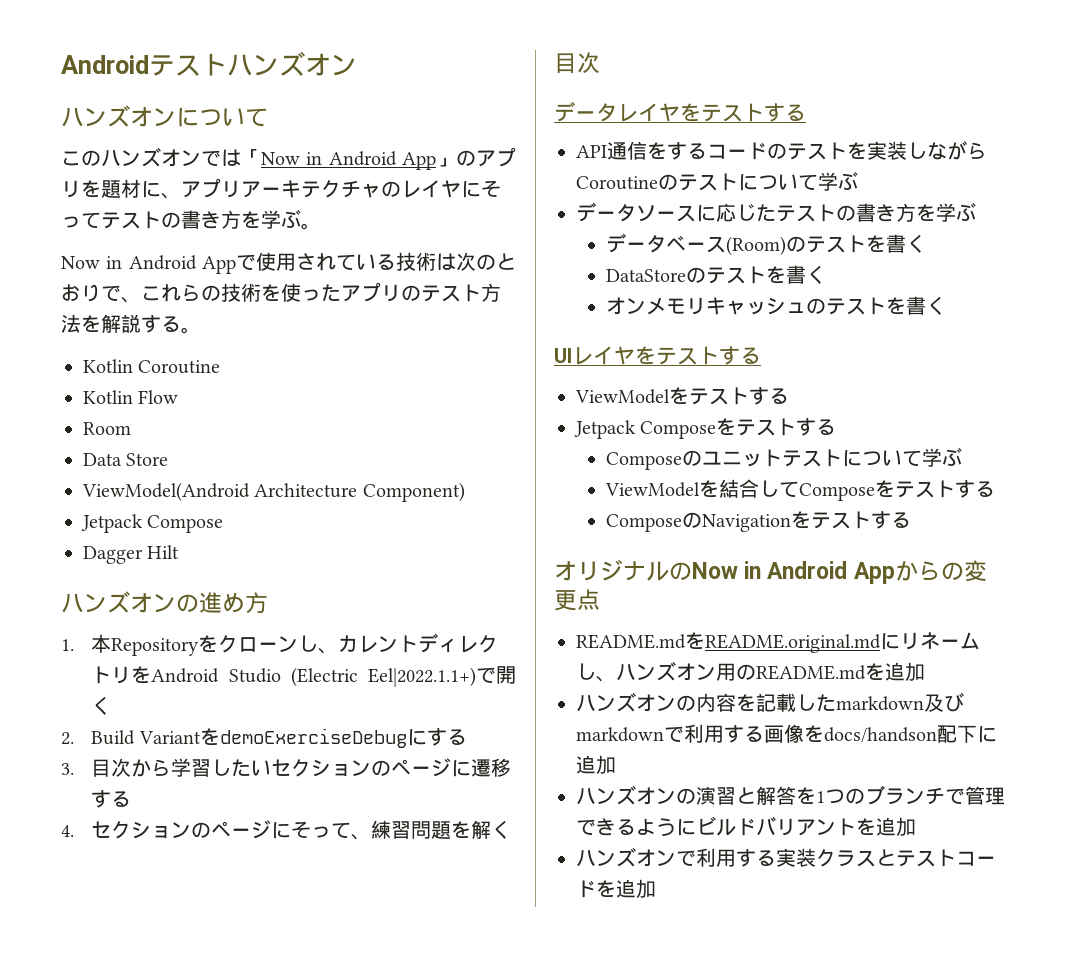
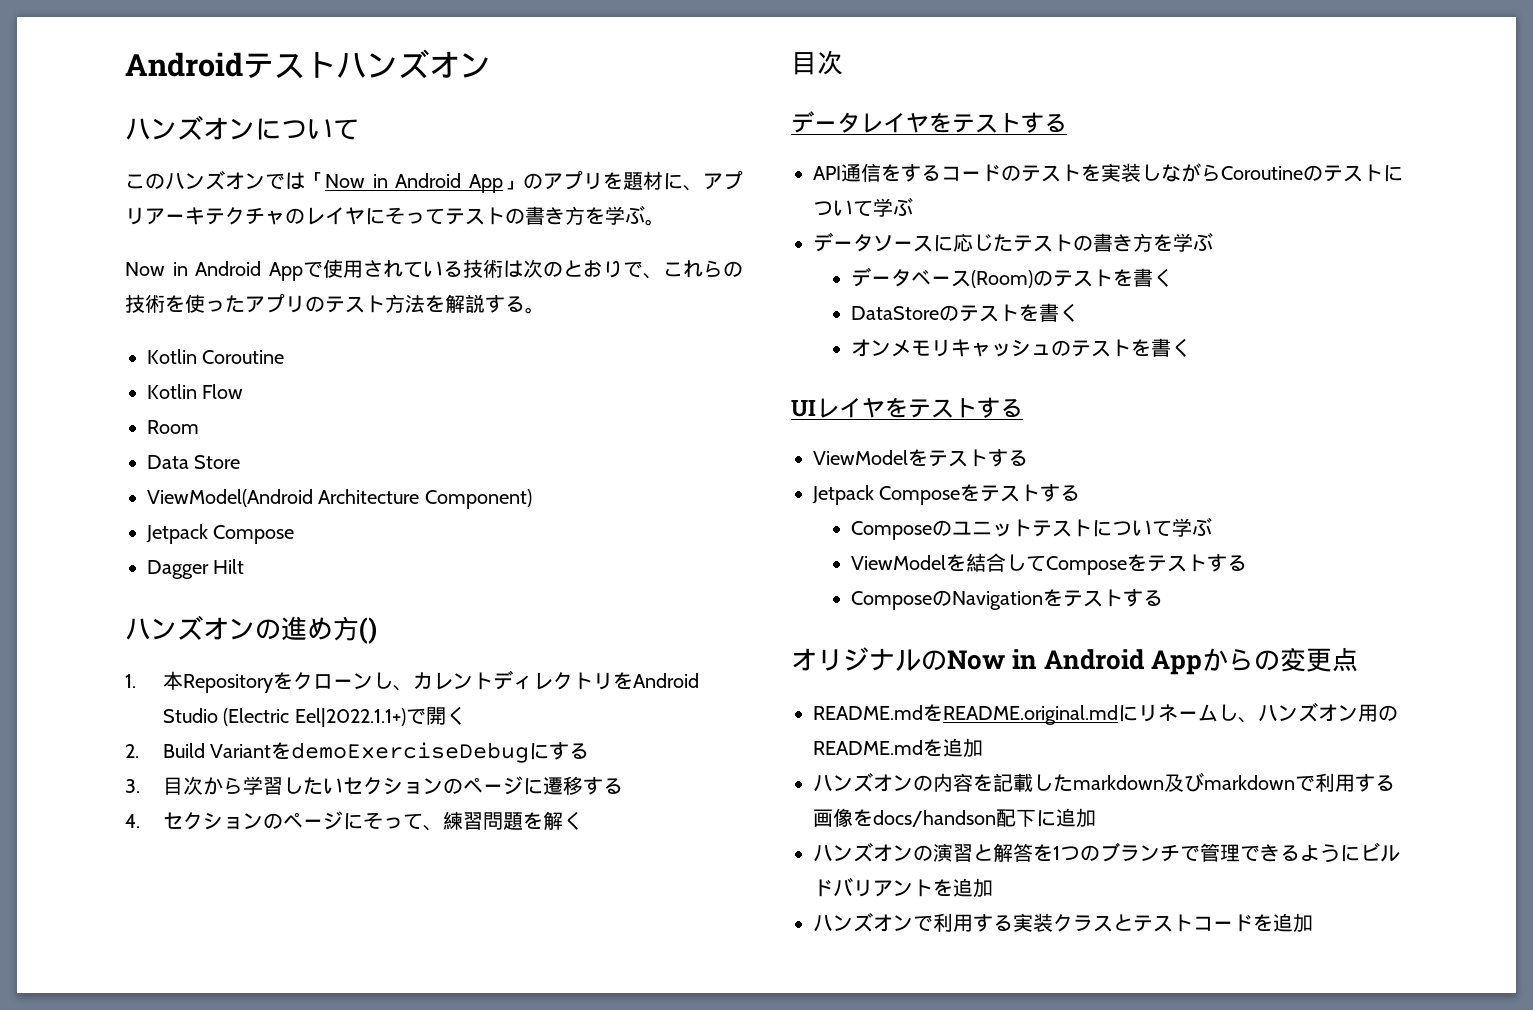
- ハンズオンの進め方
+ ハンズオンの進め方()

